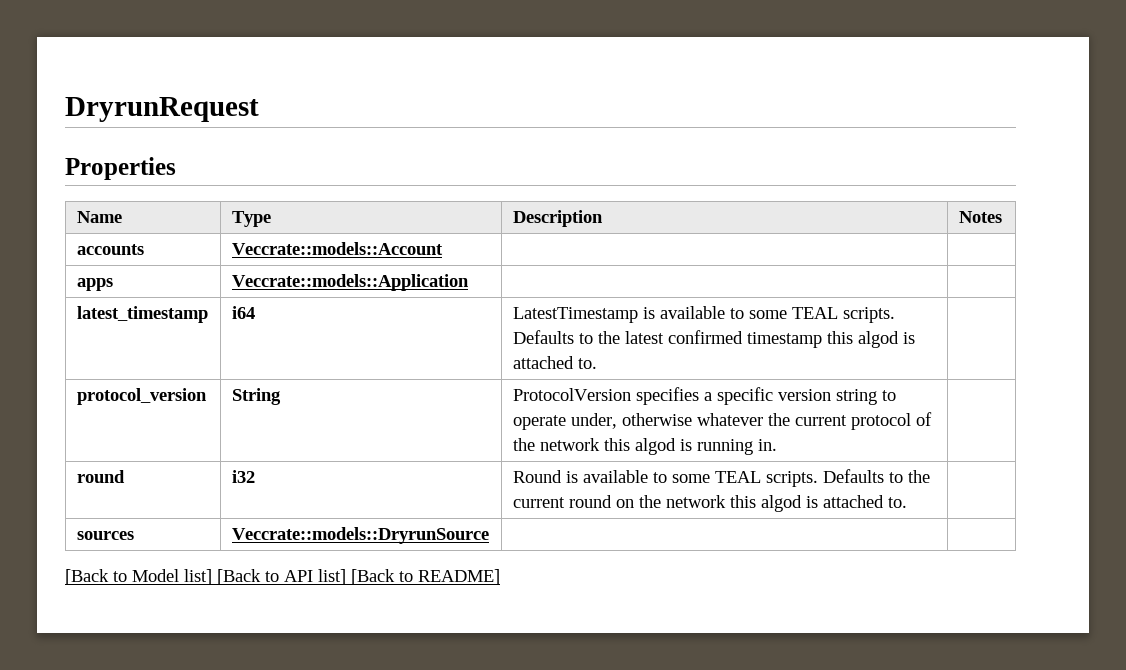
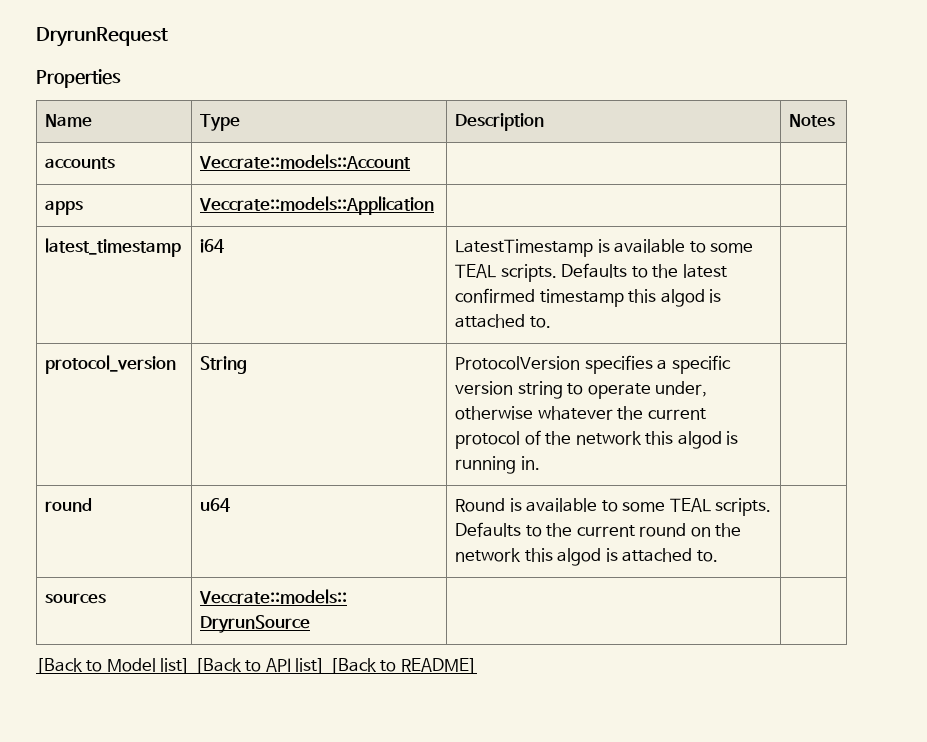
- round | i32 | Round is available to some TEAL scripts. Defaults to the current round on the network this algod is attached to. |
+ round | u64 | Round is available to some TEAL scripts. Defaults to the current round on the network this algod is attached to. |

